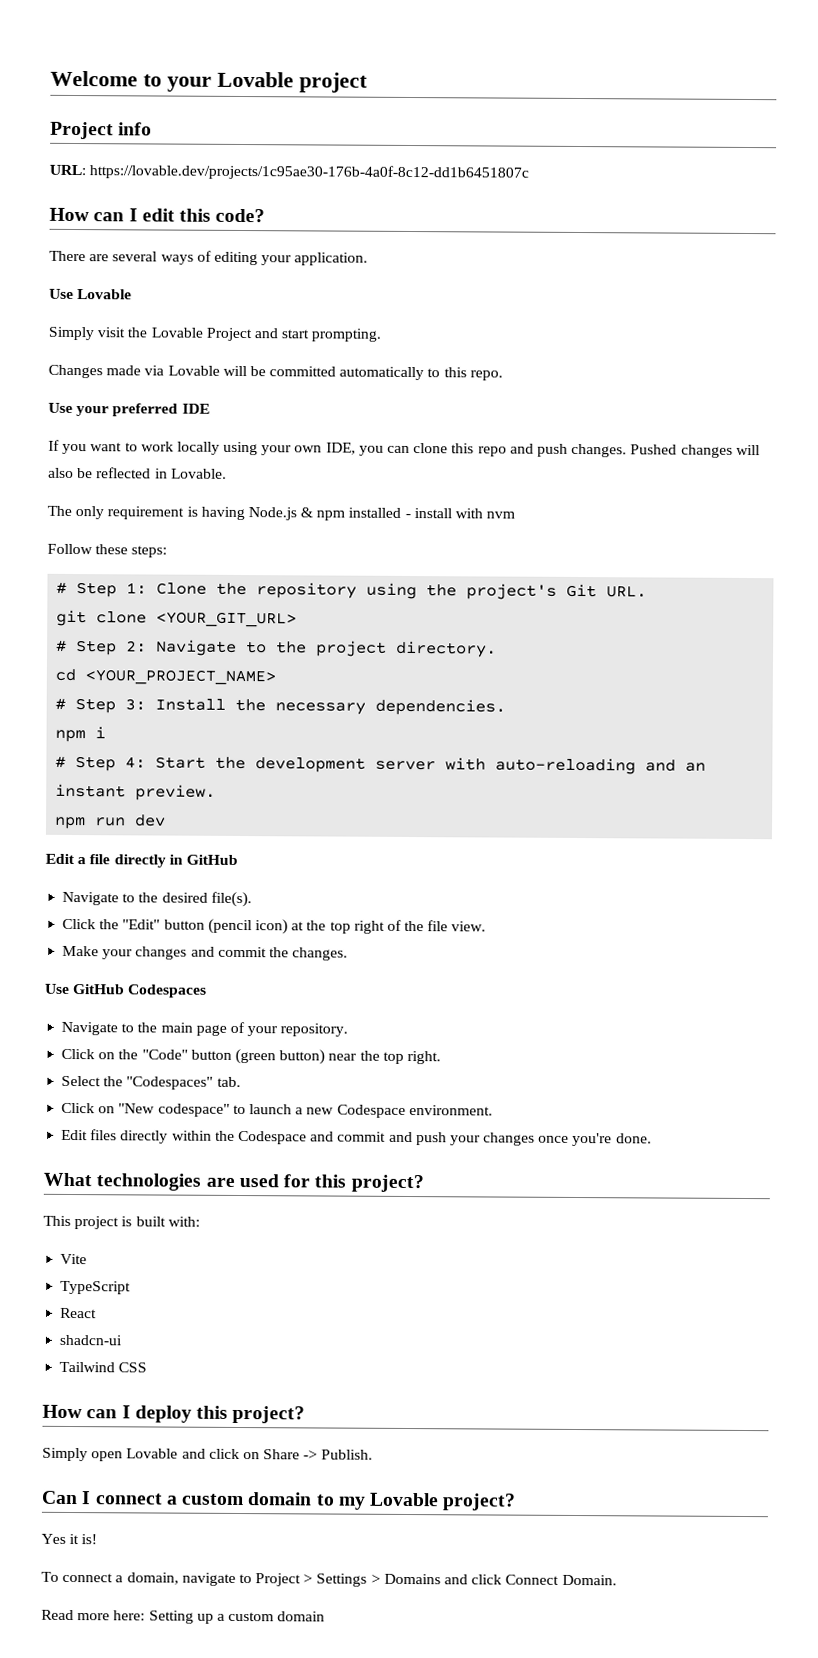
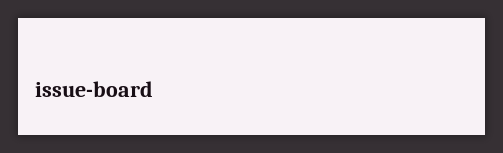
- Welcome to your Lovable project
- Project info
- URL: https://lovable.dev/projects/1c95ae30-176b-4a0f-8c12-dd1b6451807c
- How can I edit this code?
- There are several ways of editing your application.
- Use Lovable
- Simply visit the Lovable Project and start prompting.
- Changes made via Lovable will be committed automatically to this repo.
- Use your preferred IDE
- If you want to work locally using your own IDE, you can clone this repo and push changes. Pushed changes will also be reflected in Lovable.
- The only requirement is having Node.js & npm installed - install with nvm
- Follow these steps:
- # Step 1: Clone the repository using the project's Git URL.
- git clone <YOUR_GIT_URL>
- # Step 2: Navigate to the project directory.
- cd <YOUR_PROJECT_NAME>
- # Step 3: Install the necessary dependencies.
- npm i
- # Step 4: Start the development server with auto-reloading and an instant preview.
- npm run dev
- Edit a file directly in GitHub
- Navigate to the desired file(s).
- Click the "Edit" button (pencil icon) at the top right of the file view.
- Make your changes and commit the changes.
- Use GitHub Codespaces
- Navigate to the main page of your repository.
- Click on the "Code" button (green button) near the top right.
- Select the "Codespaces" tab.
- Click on "New codespace" to launch a new Codespace environment.
- Edit files directly within the Codespace and commit and push your changes once you're done.
- What technologies are used for this project?
- This project is built with:
- Vite
- TypeScript
- React
- shadcn-ui
- Tailwind CSS
- How can I deploy this project?
- Simply open Lovable and click on Share -> Publish.
- Can I connect a custom domain to my Lovable project?
- Yes it is!
- To connect a domain, navigate to Project > Settings > Domains and click Connect Domain.
- Read more here: Setting up a custom domain
+ issue-board

